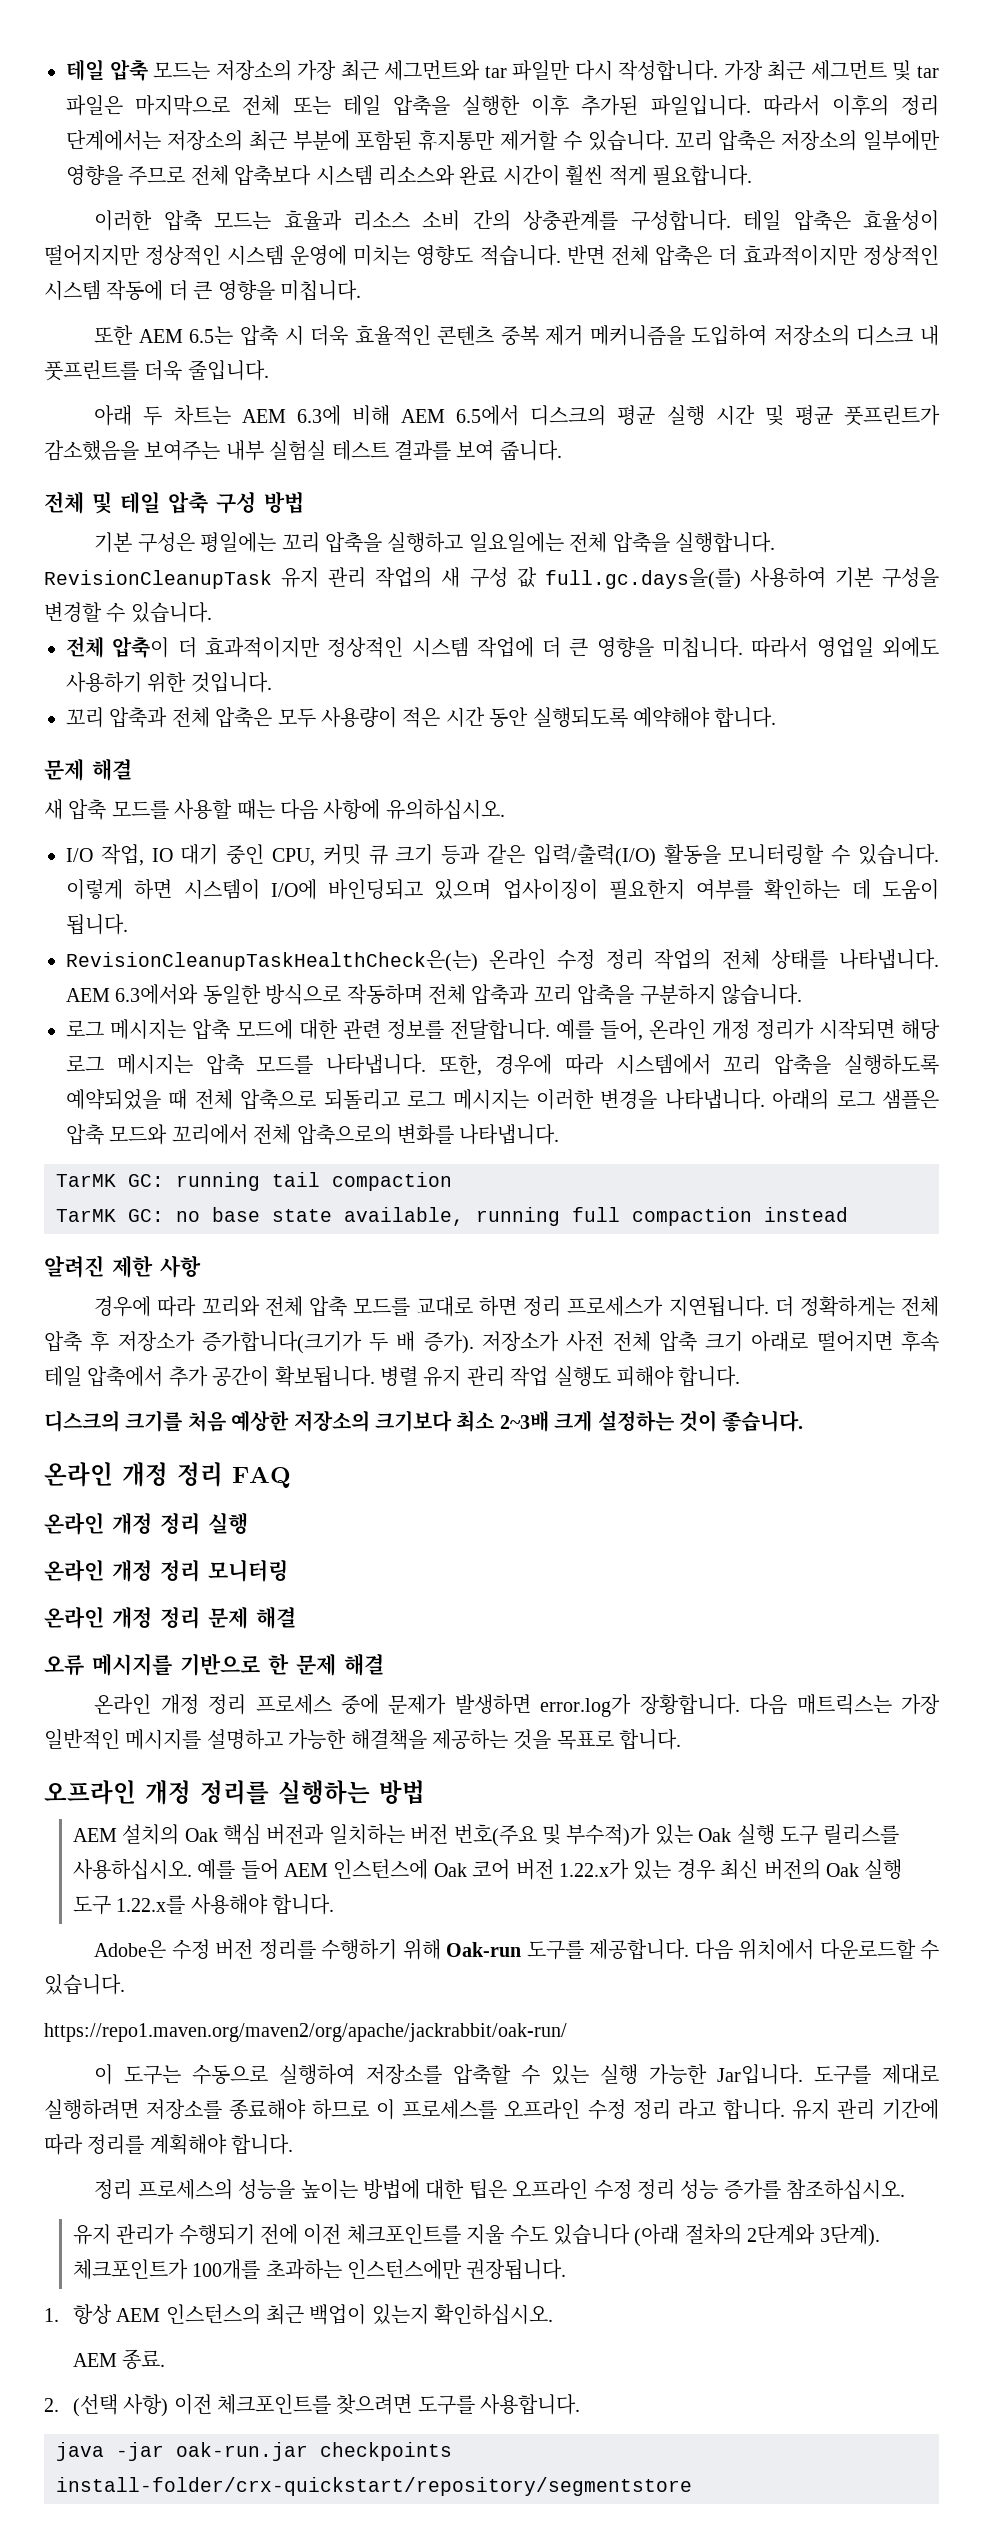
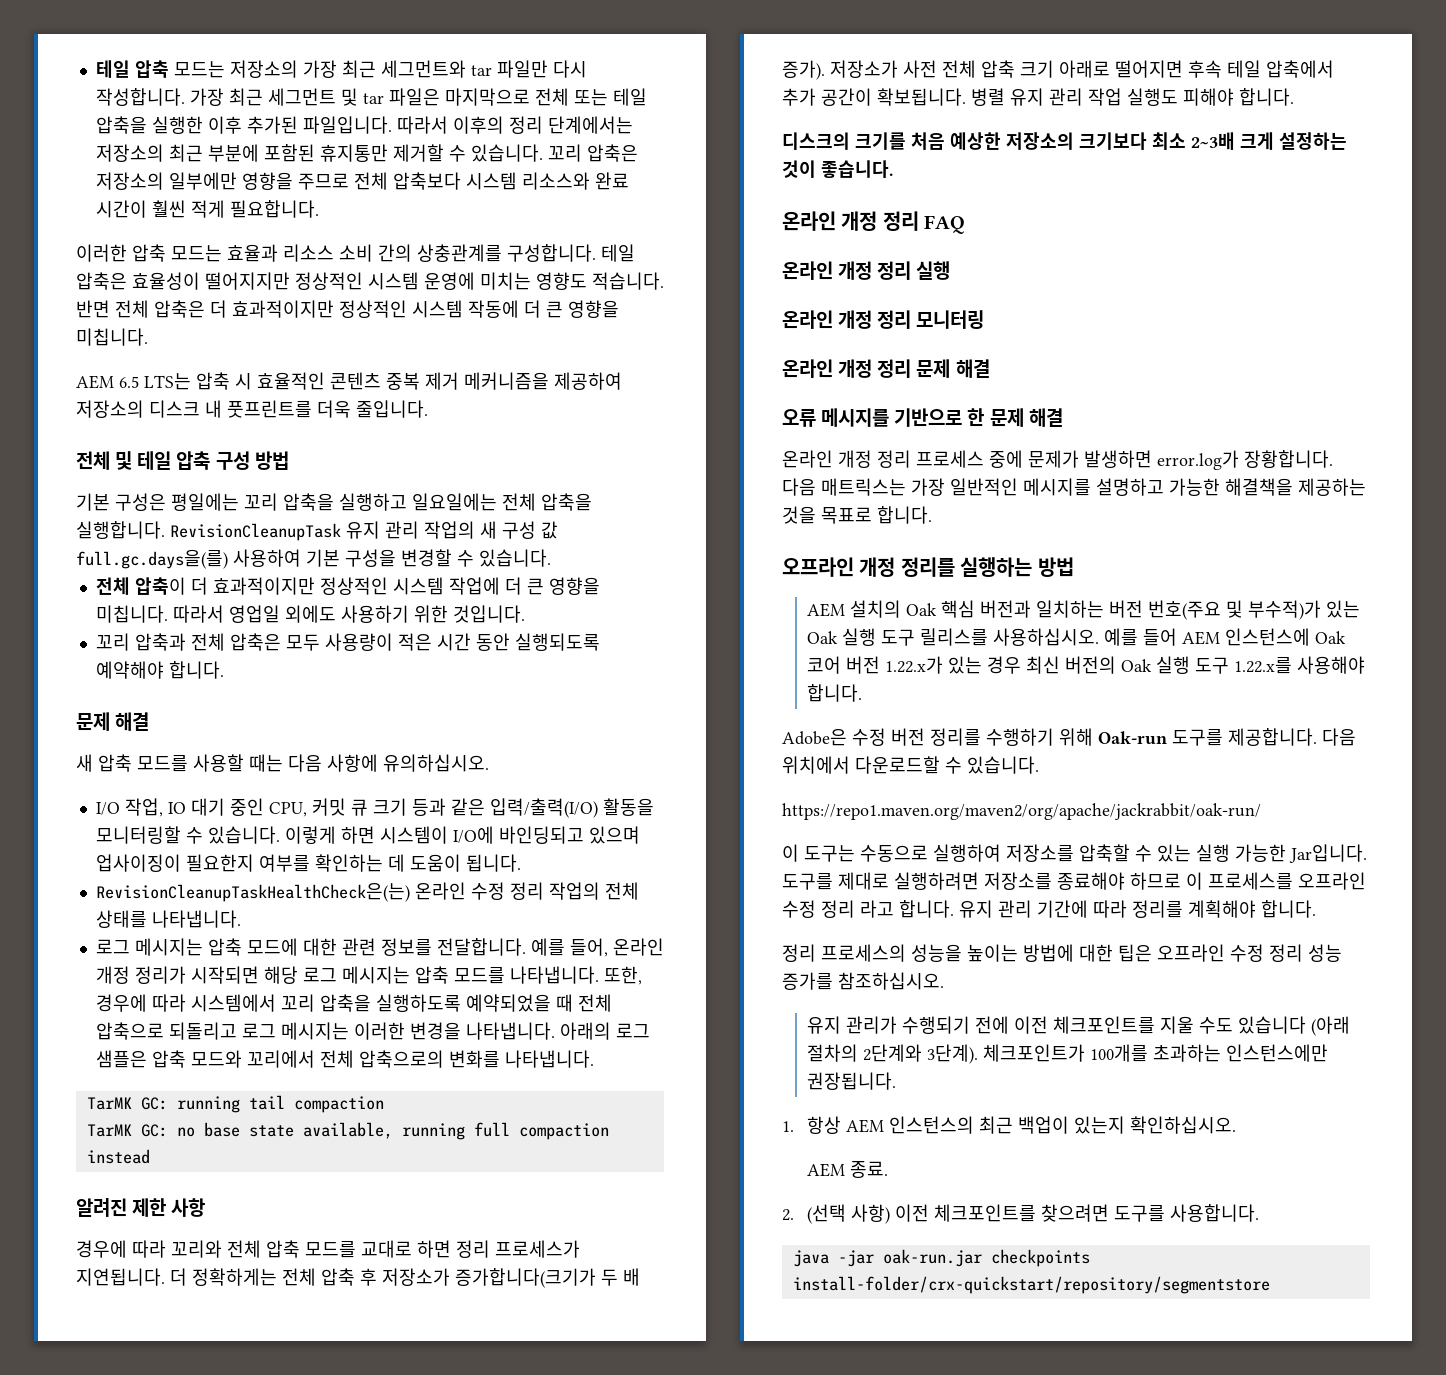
- 또한 AEM 6.5는 압축 시 더욱 효율적인 콘텐츠 중복 제거 메커니즘을 도입하여 저장소의 디스크 내 풋프린트를 더욱 줄입니다.
+ AEM 6.5 LTS는 압축 시 효율적인 콘텐츠 중복 제거 메커니즘을 제공하여 저장소의 디스크 내 풋프린트를 더욱 줄입니다.
- 아래 두 차트는 AEM 6.3에 비해 AEM 6.5에서 디스크의 평균 실행 시간 및 평균 풋프린트가 감소했음을 보여주는 내부 실험실 테스트 결과를 보여 줍니다.
- AEM 6.3에서와 동일한 방식으로 작동하며 전체 압축과 꼬리 압축을 구분하지 않습니다.

